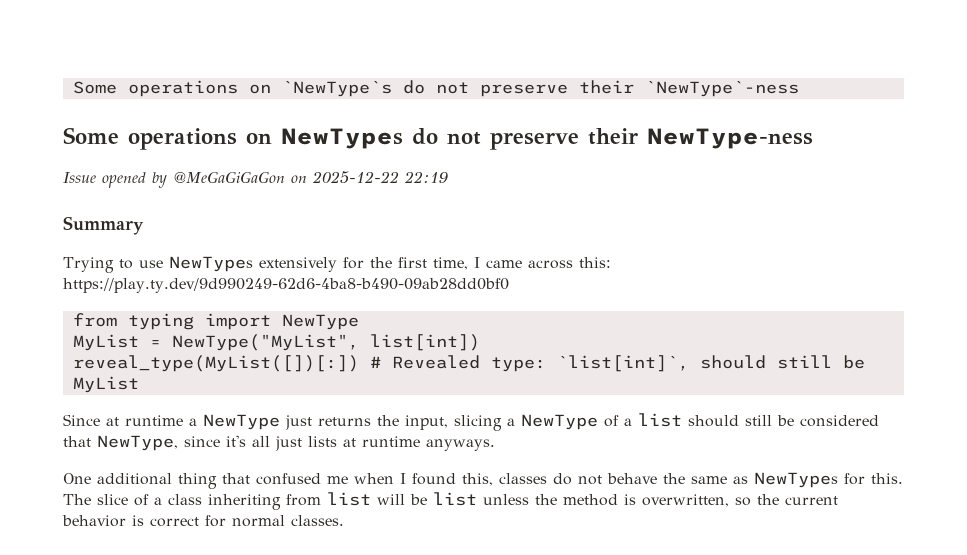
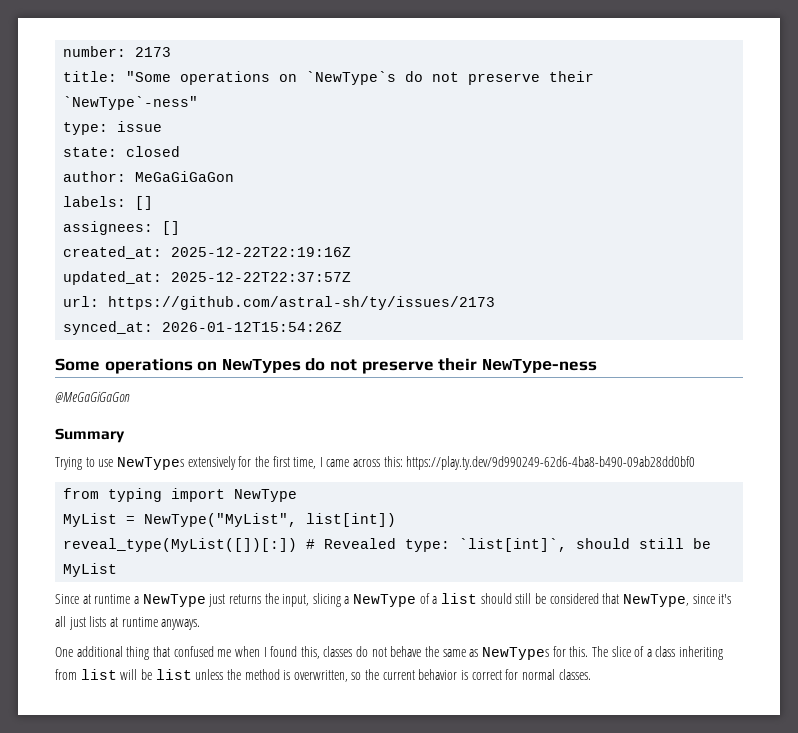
- Some operations on `NewType`s do not preserve their `NewType`-ness
+ number: 2173
+ title: "Some operations on `NewType`s do not preserve their `NewType`-ness"
+ type: issue
+ state: closed
+ author: MeGaGiGaGon
+ labels: []
+ assignees: []
+ created_at: 2025-12-22T22:19:16Z
+ updated_at: 2025-12-22T22:37:57Z
+ url: https://github.com/astral-sh/ty/issues/2173
+ synced_at: 2026-01-12T15:54:26Z
- Issue opened by @MeGaGiGaGon on 2025-12-22 22:19
+ @MeGaGiGaGon

